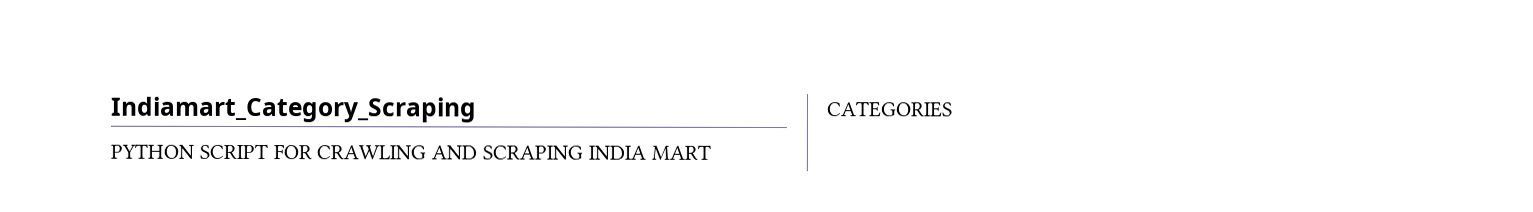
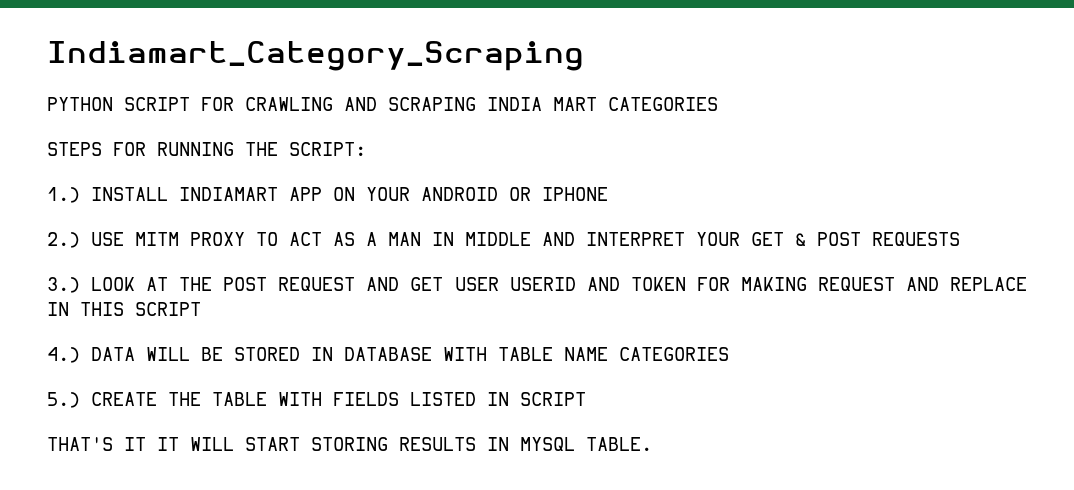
+ STEPS FOR RUNNING THE SCRIPT:
+ 1.) INSTALL INDIAMART APP ON YOUR ANDROID OR IPHONE
+ 2.) USE MITM PROXY TO ACT AS A MAN IN MIDDLE AND INTERPRET YOUR GET & POST REQUESTS
+ 3.) LOOK AT THE POST REQUEST AND GET USER USERID AND TOKEN FOR MAKING REQUEST AND REPLACE IN THIS SCRIPT
+ 4.) DATA WILL BE STORED IN DATABASE WITH TABLE NAME CATEGORIES
+ 5.) CREATE THE TABLE WITH FIELDS LISTED IN SCRIPT
+ THAT'S IT IT WILL START STORING RESULTS IN MYSQL TABLE.

